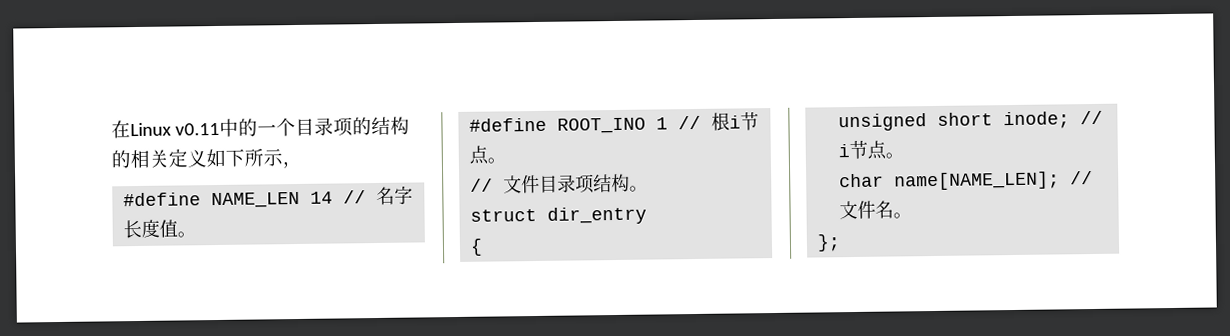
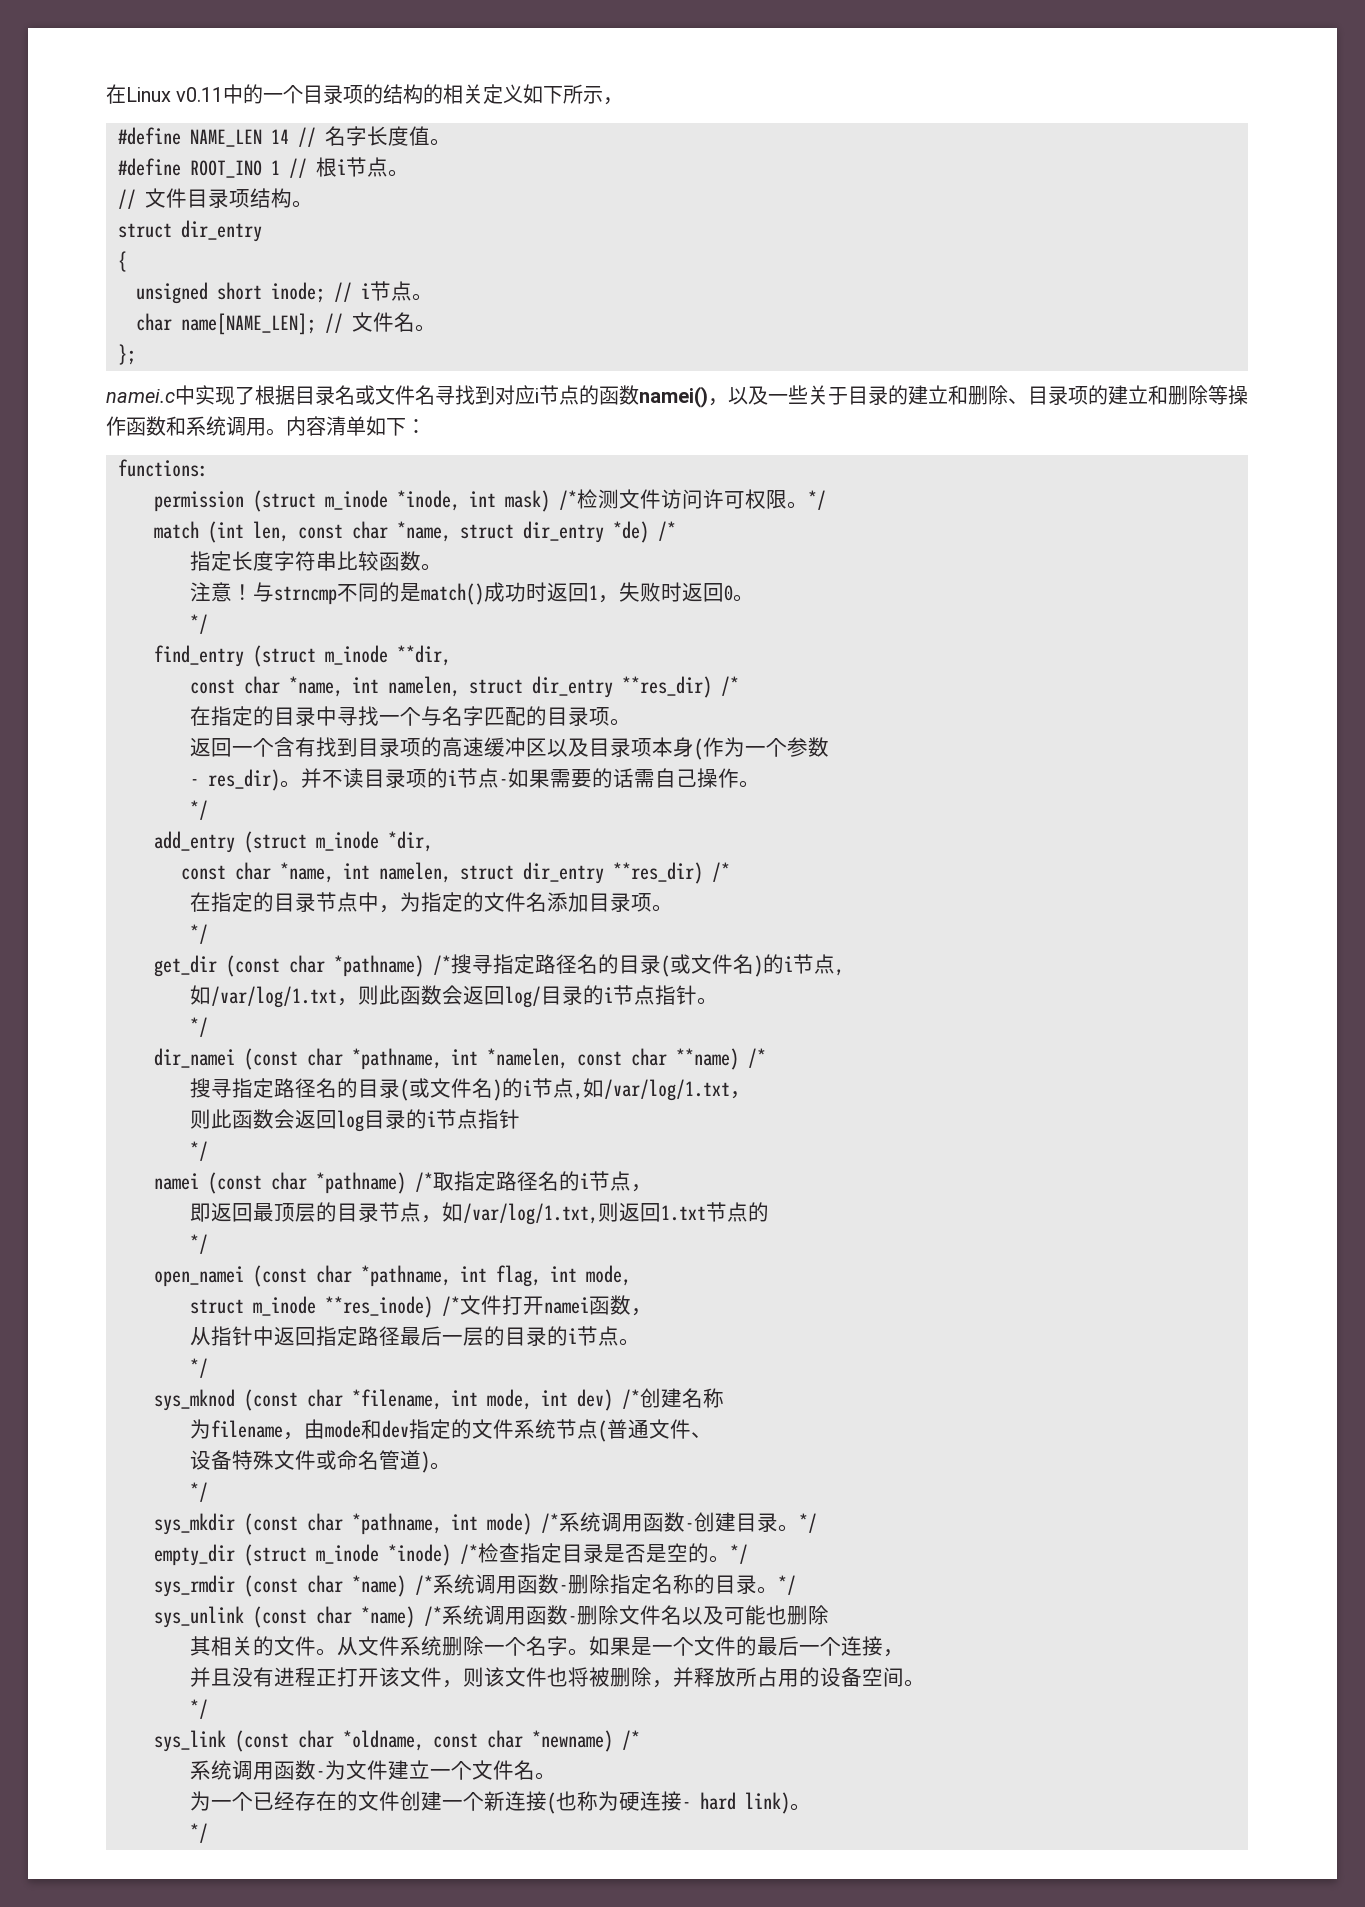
+ namei.c中实现了根据目录名或文件名寻找到对应i节点的函数namei()，以及一些关于目录的建立和删除、目录项的建立和删除等操作函数和系统调用。内容清单如下：
+ functions:
+ permission (struct m_inode *inode, int mask) /*检测文件访问许可权限。*/
+ match (int len, const char *name, struct dir_entry *de) /*
+ 指定长度字符串比较函数。
+ 注意！与strncmp不同的是match()成功时返回1，失败时返回0。
+ */
+ find_entry (struct m_inode **dir,
+ const char *name, int namelen, struct dir_entry **res_dir) /*
+ 在指定的目录中寻找一个与名字匹配的目录项。
+ 返回一个含有找到目录项的高速缓冲区以及目录项本身(作为一个参数
+ - res_dir)。并不读目录项的i节点-如果需要的话需自己操作。
+ */
+ add_entry (struct m_inode *dir,
+ const char *name, int namelen, struct dir_entry **res_dir) /*
+ 在指定的目录节点中，为指定的文件名添加目录项。
+ */
+ get_dir (const char *pathname) /*搜寻指定路径名的目录(或文件名)的i节点,
+ 如/var/log/1.txt，则此函数会返回log/目录的i节点指针。
+ */
+ dir_namei (const char *pathname, int *namelen, const char **name) /*
+ 搜寻指定路径名的目录(或文件名)的i节点,如/var/log/1.txt，
+ 则此函数会返回log目录的i节点指针
+ */
+ namei (const char *pathname) /*取指定路径名的i节点，
+ 即返回最顶层的目录节点，如/var/log/1.txt,则返回1.txt节点的
+ */
+ open_namei (const char *pathname, int flag, int mode,
+ struct m_inode **res_inode) /*文件打开namei函数，
+ 从指针中返回指定路径最后一层的目录的i节点。
+ */
+ sys_mknod (const char *filename, int mode, int dev) /*创建名称
+ 为filename，由mode和dev指定的文件系统节点(普通文件、
+ 设备特殊文件或命名管道)。
+ */
+ sys_mkdir (const char *pathname, int mode) /*系统调用函数-创建目录。*/
+ empty_dir (struct m_inode *inode) /*检查指定目录是否是空的。*/
+ sys_rmdir (const char *name) /*系统调用函数-删除指定名称的目录。*/
+ sys_unlink (const char *name) /*系统调用函数-删除文件名以及可能也删除
+ 其相关的文件。从文件系统删除一个名字。如果是一个文件的最后一个连接，
+ 并且没有进程正打开该文件，则该文件也将被删除，并释放所占用的设备空间。
+ */
+ sys_link (const char *oldname, const char *newname) /*
+ 系统调用函数-为文件建立一个文件名。
+ 为一个已经存在的文件创建一个新连接(也称为硬连接- hard link)。
+ */

